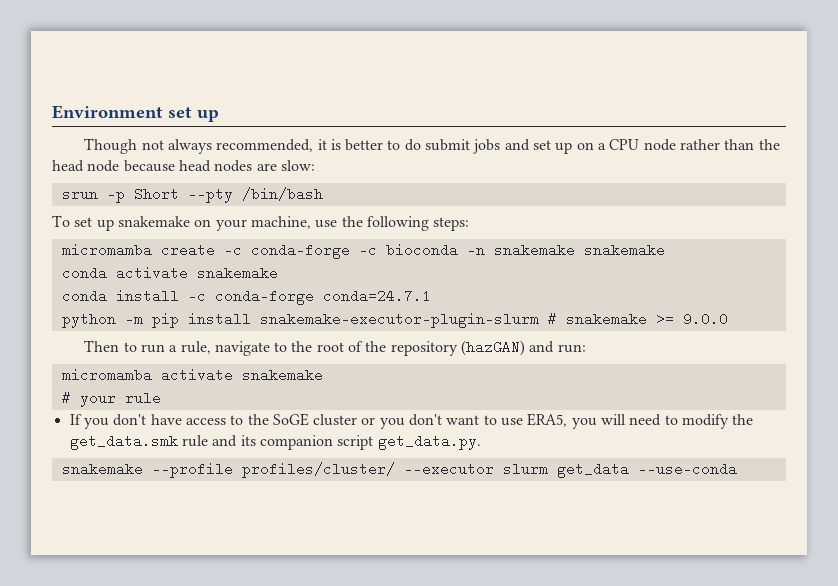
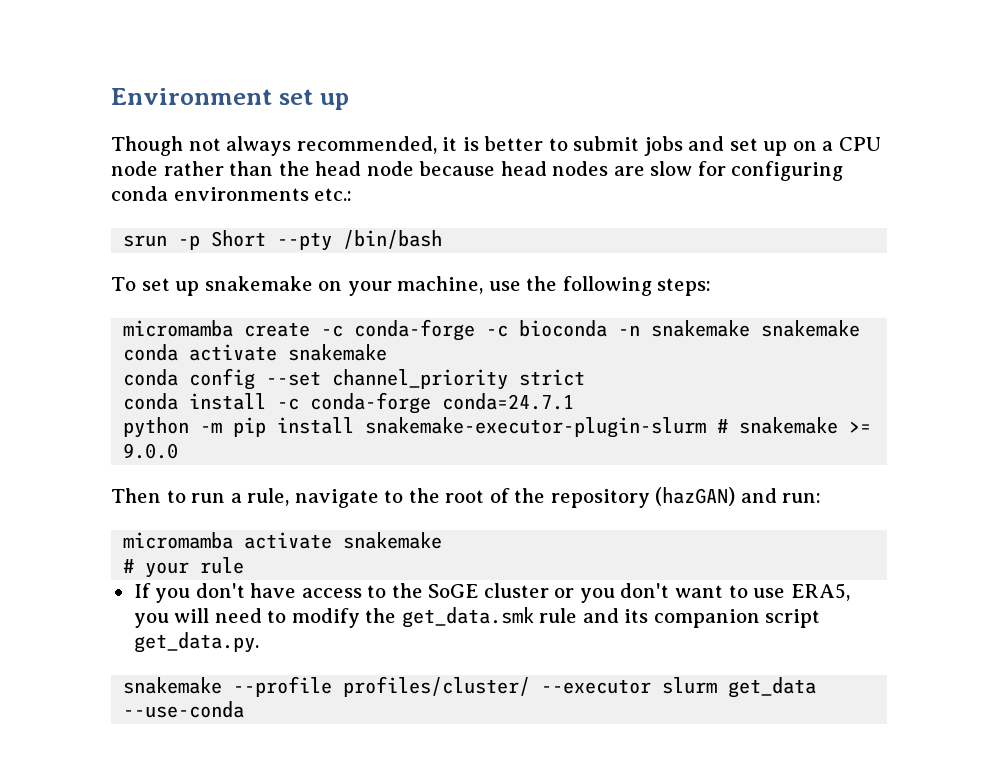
- Though not always recommended, it is better to do submit jobs and set up on a CPU node rather than the head node because head nodes are slow:
+ Though not always recommended, it is better to submit jobs and set up on a CPU node rather than the head node because head nodes are slow for configuring conda environments etc.:
+ conda config --set channel_priority strict

